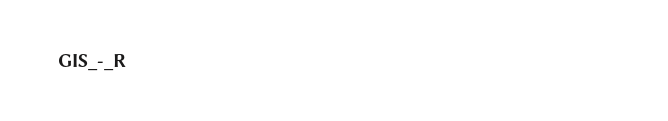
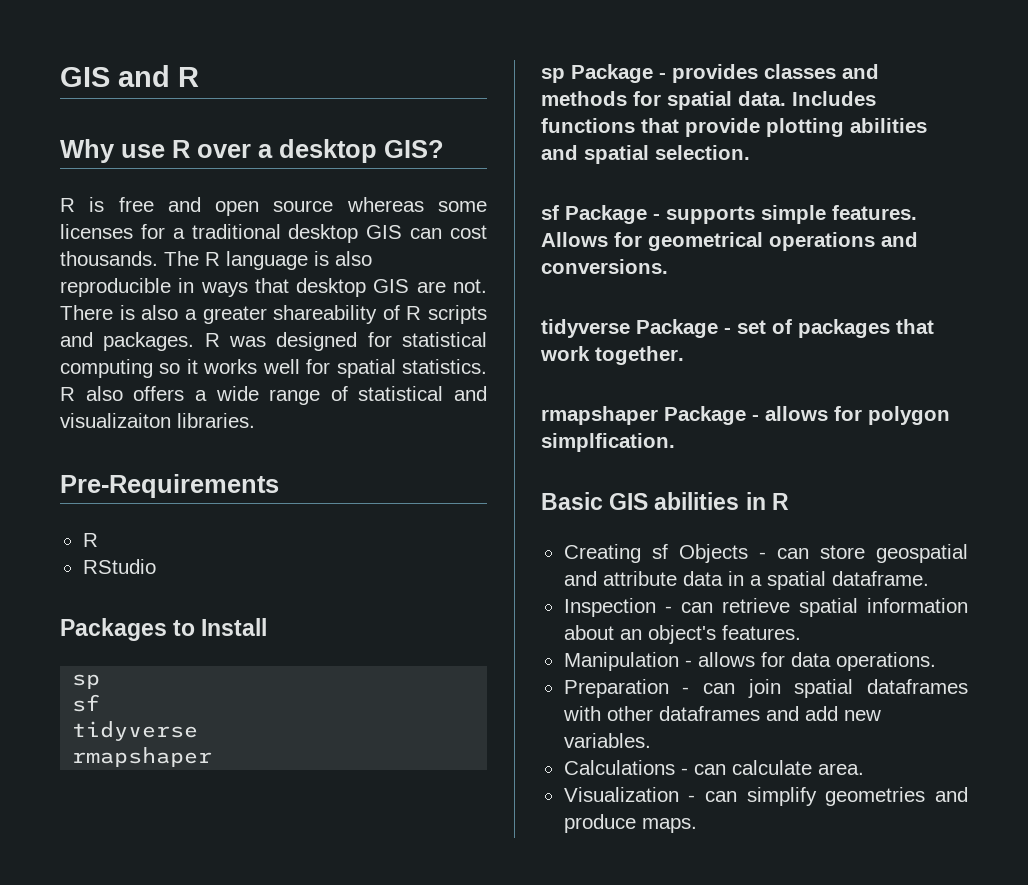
- GIS_-_R
+ GIS and R
+ Why use R over a desktop GIS?
+ R is free and open source whereas some licenses for a traditional desktop GIS can cost thousands. The R language is also reproducible in ways that desktop GIS are not. There is also a greater shareability of R scripts and packages. R was designed for statistical computing so it works well for spatial statistics. R also offers a wide range of statistical and visualizaiton libraries.
+ Pre-Requirements
+ R
+ RStudio
+ Packages to Install
+ sp
+ sf
+ tidyverse
+ rmapshaper
+ sp Package - provides classes and methods for spatial data. Includes functions that provide plotting abilities and spatial selection.
+ sf Package - supports simple features. Allows for geometrical operations and conversions.
+ tidyverse Package - set of packages that work together.
+ rmapshaper Package - allows for polygon simplfication.
+ Basic GIS abilities in R
+ Creating sf Objects - can store geospatial and attribute data in a spatial dataframe.
+ Inspection - can retrieve spatial information about an object's features.
+ Manipulation - allows for data operations.
+ Preparation - can join spatial dataframes with other dataframes and add new variables.
+ Calculations - can calculate area.
+ Visualization - can simplify geometries and produce maps.

